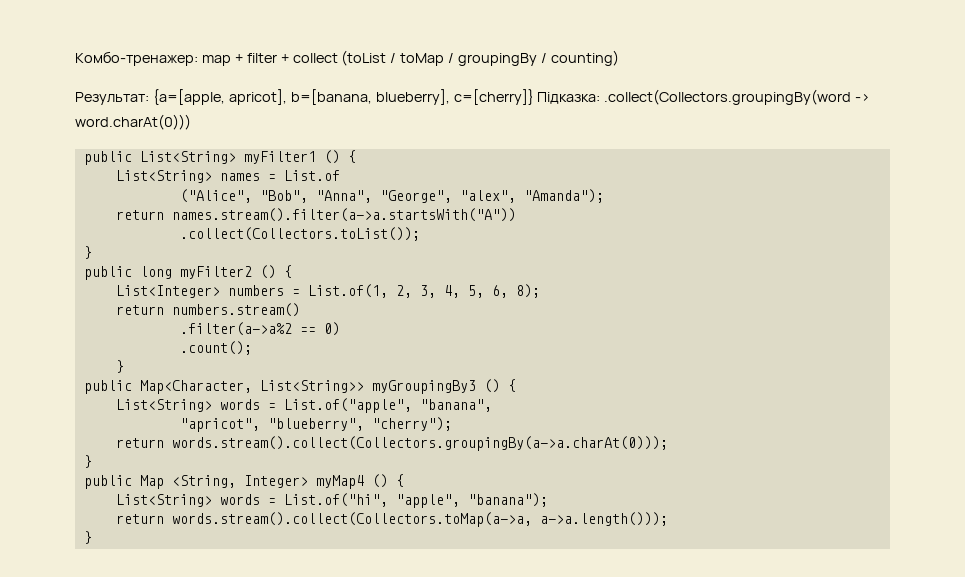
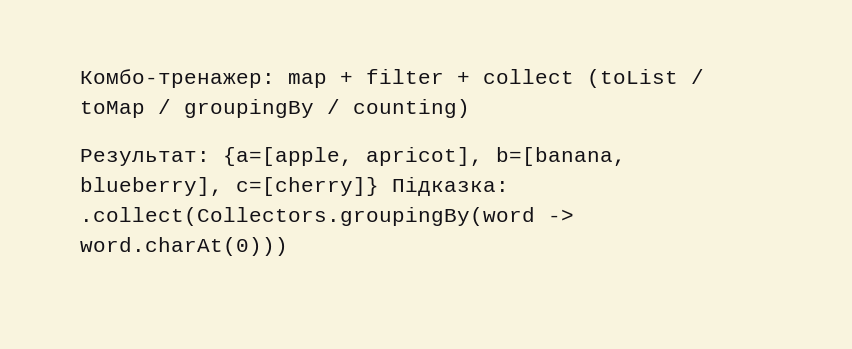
- public List<String> myFilter1 () {
- List<String> names = List.of
- ("Alice", "Bob", "Anna", "George", "alex", "Amanda");
- return names.stream().filter(a->a.startsWith("A"))
- .collect(Collectors.toList());
- }
- public long myFilter2 () {
- List<Integer> numbers = List.of(1, 2, 3, 4, 5, 6, 8);
- return numbers.stream()
- .filter(a->a%2 == 0)
- .count();
- }
- public Map<Character, List<String>> myGroupingBy3 () {
- List<String> words = List.of("apple", "banana",
- "apricot", "blueberry", "cherry");
- return words.stream().collect(Collectors.groupingBy(a->a.charAt(0)));
- }
- public Map <String, Integer> myMap4 () {
- List<String> words = List.of("hi", "apple", "banana");
- return words.stream().collect(Collectors.toMap(a->a, a->a.length()));
- }

